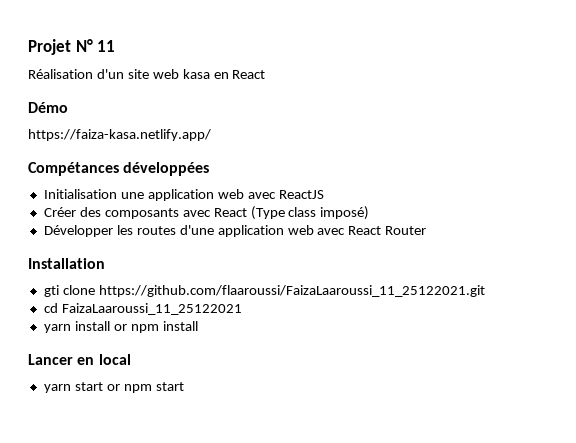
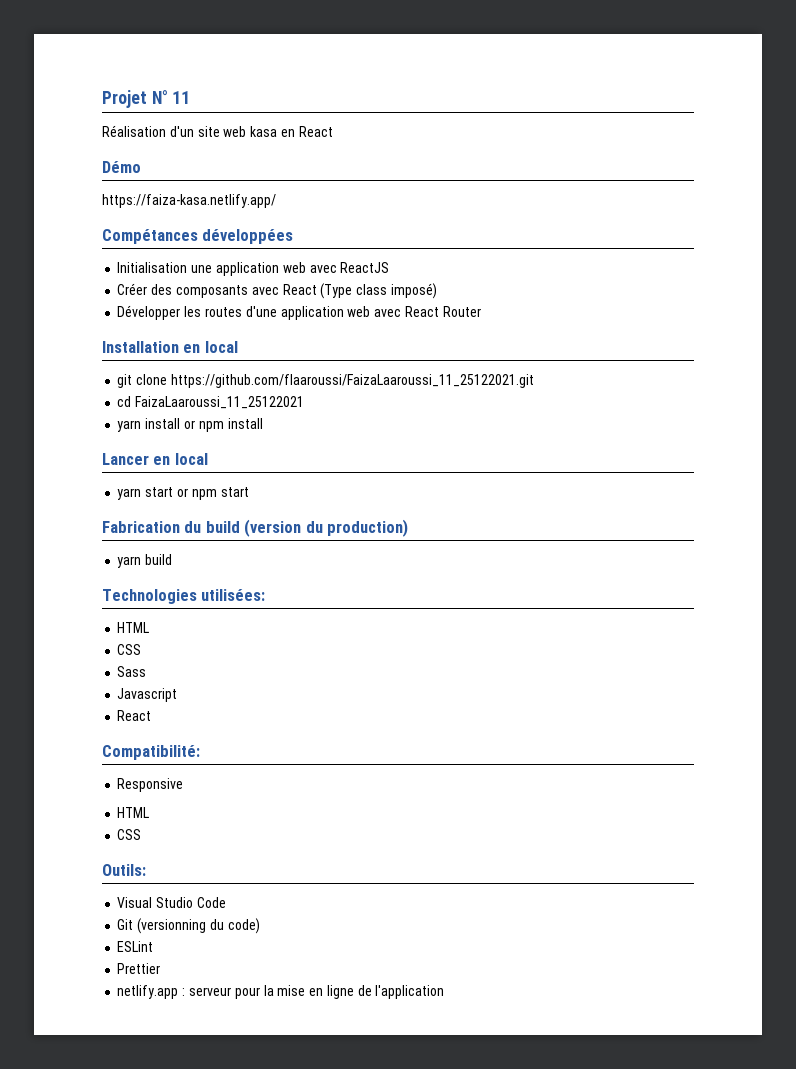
- Installation
- gti clone https://github.com/flaaroussi/FaizaLaaroussi_11_25122021.git
+ Installation en local
+ git clone https://github.com/flaaroussi/FaizaLaaroussi_11_25122021.git
+ Fabrication du build (version du production)
+ yarn build
+ Technologies utilisées:
+ HTML
+ CSS
+ Sass
+ Javascript
+ React
+ Compatibilité:
+ Responsive
+ HTML
+ CSS
+ Outils:
+ Visual Studio Code
+ Git (versionning du code)
+ ESLint
+ Prettier
+ netlify.app : serveur pour la mise en ligne de l'application

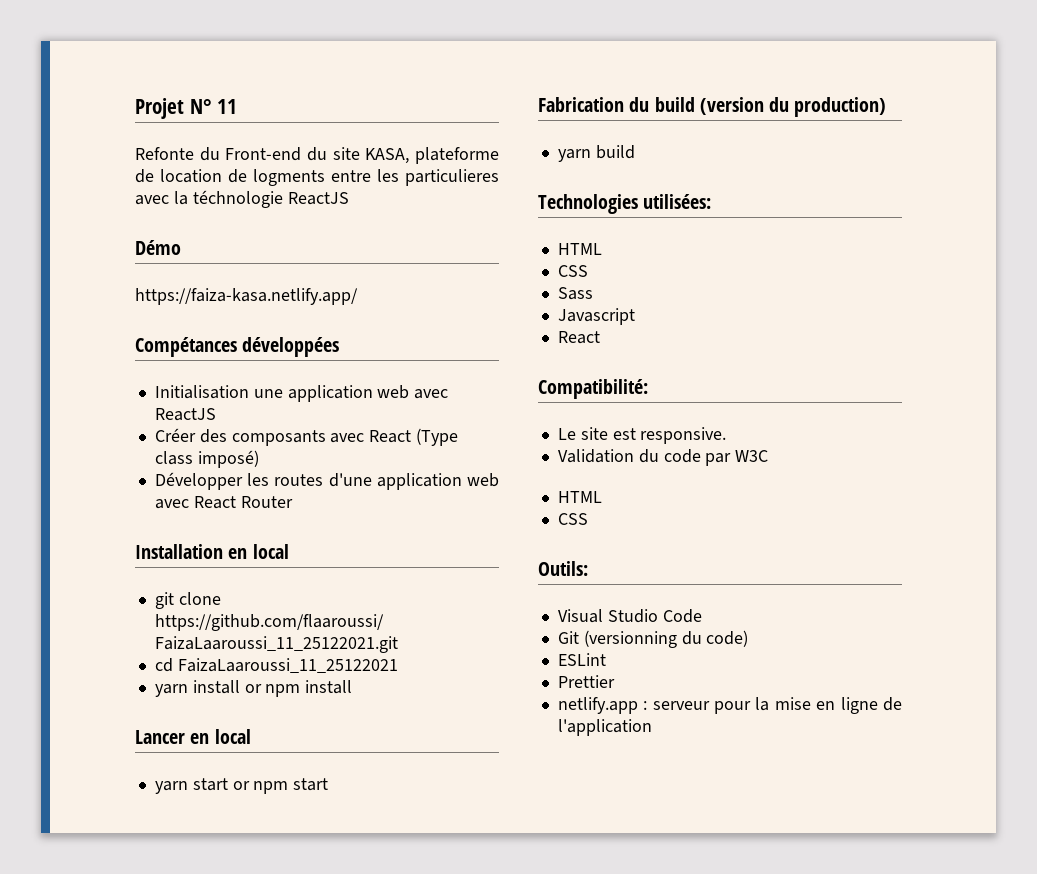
- Réalisation d'un site web kasa en React
+ Refonte du Front-end du site KASA, plateforme de location de logments entre les particulieres avec la téchnologie ReactJS
- Responsive
+ Le site est responsive.
+ Validation du code par W3C

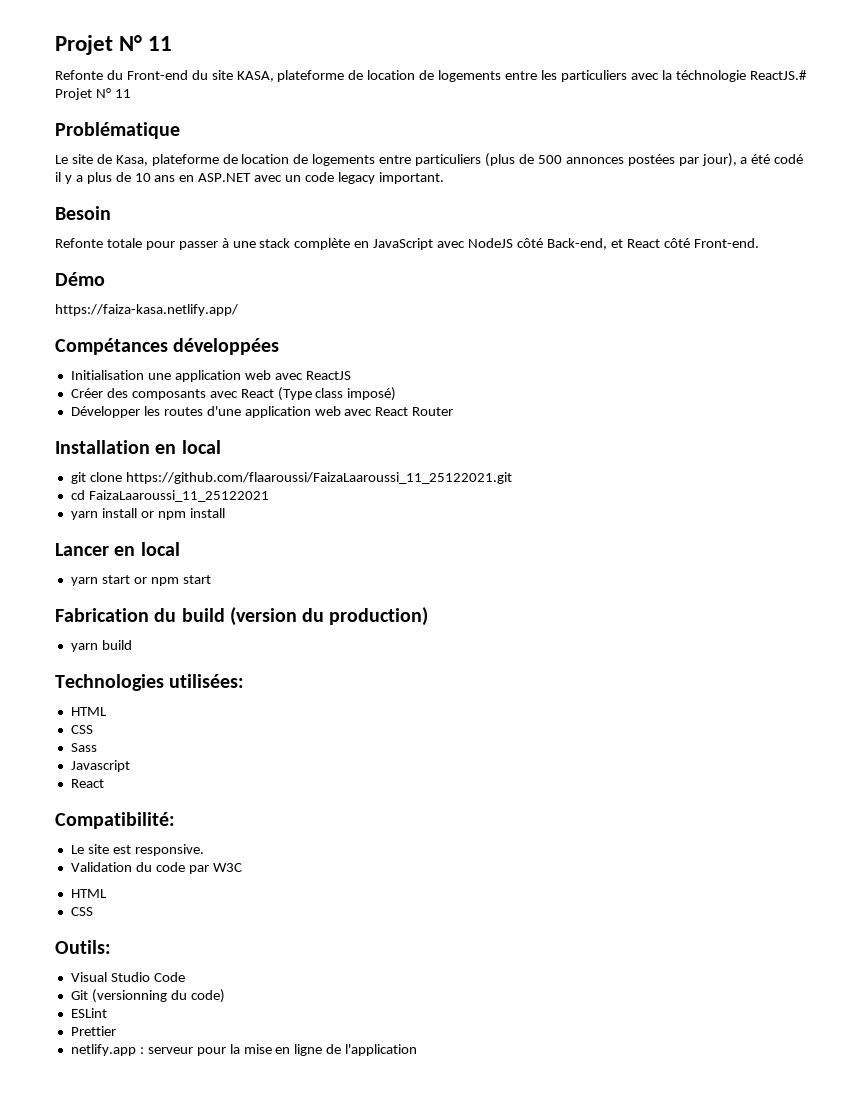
- Refonte du Front-end du site KASA, plateforme de location de logments entre les particulieres avec la téchnologie ReactJS
+ Refonte du Front-end du site KASA, plateforme de location de logements entre les particuliers avec la téchnologie ReactJS.# Projet N° 11
+ Problématique
+ Le site de Kasa, plateforme de location de logements entre particuliers (plus de 500 annonces postées par jour), a été codé il y a plus de 10 ans en ASP.NET avec un code legacy important.
+ Besoin
+ Refonte totale pour passer à une stack complète en JavaScript avec NodeJS côté Back-end, et React côté Front-end.

